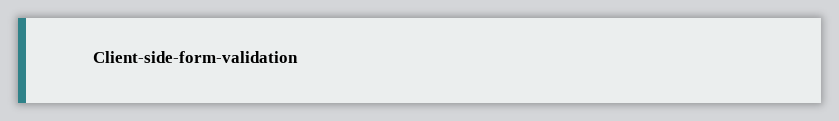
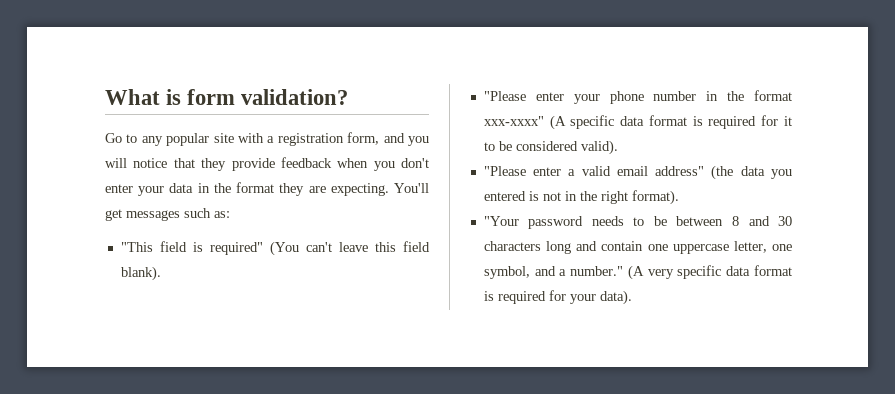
- Client-side-form-validation
+ What is form validation?
+ Go to any popular site with a registration form, and you will notice that they provide feedback when you don't enter your data in the format they are expecting. You'll get messages such as:
+ "This field is required" (You can't leave this field blank).
+ "Please enter your phone number in the format xxx-xxxx" (A specific data format is required for it to be considered valid).
+ "Please enter a valid email address" (the data you entered is not in the right format).
+ "Your password needs to be between 8 and 30 characters long and contain one uppercase letter, one symbol, and a number." (A very specific data format is required for your data).

